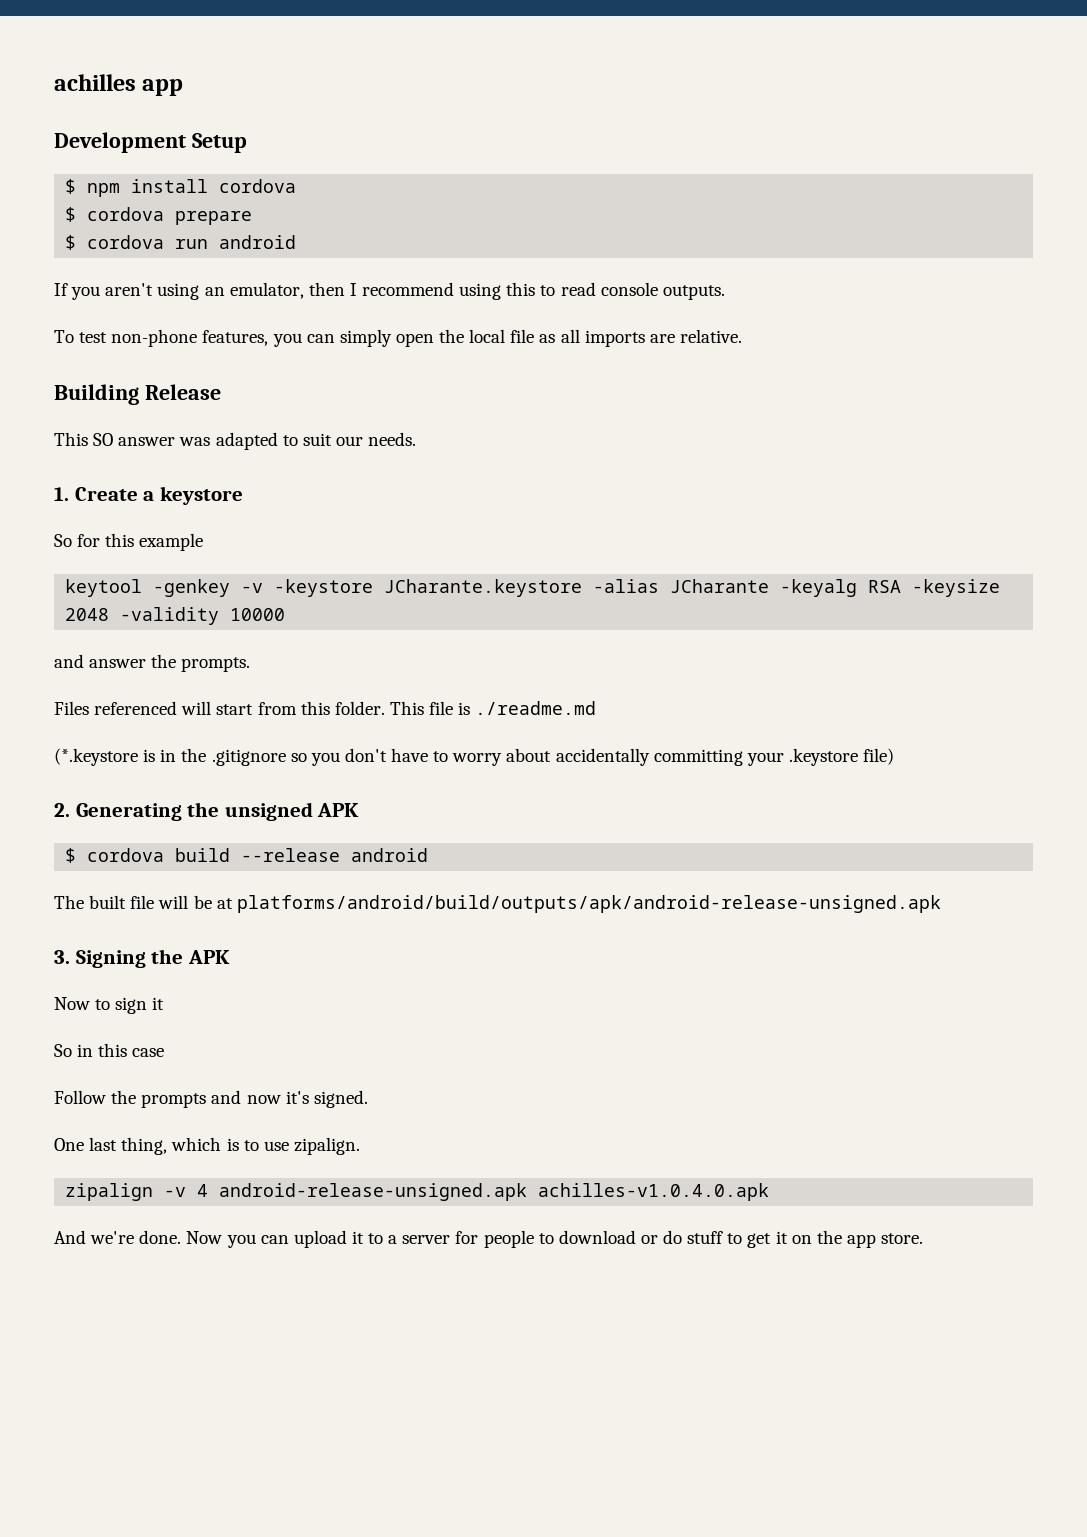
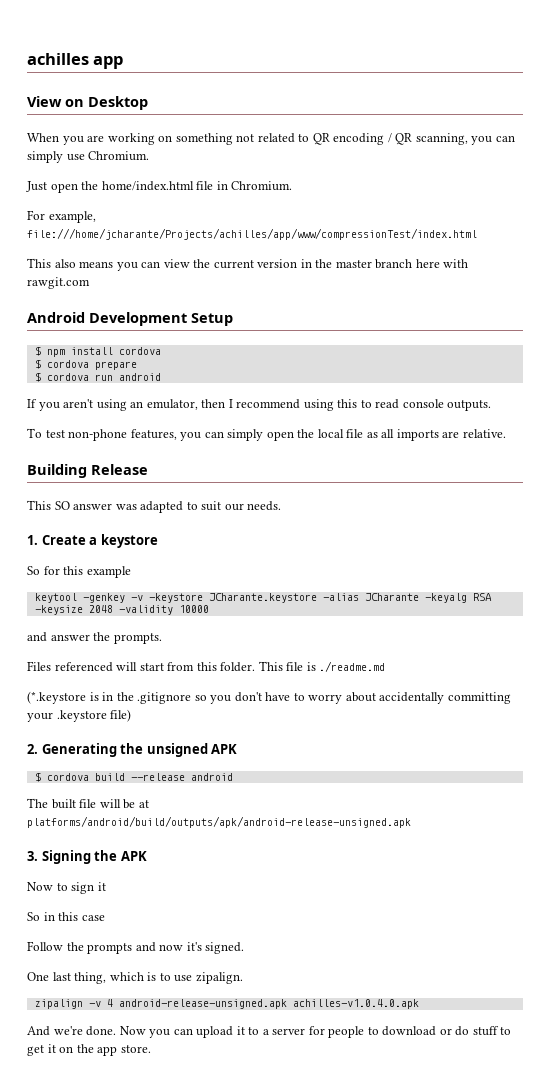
- Development Setup
+ View on Desktop
+ When you are working on something not related to QR encoding / QR scanning, you can simply use Chromium.
+ Just open the home/index.html file in Chromium.
+ For example, file:///home/jcharante/Projects/achilles/app/www/compressionTest/index.html
+ This also means you can view the current version in the master branch here with rawgit.com
+ Android Development Setup

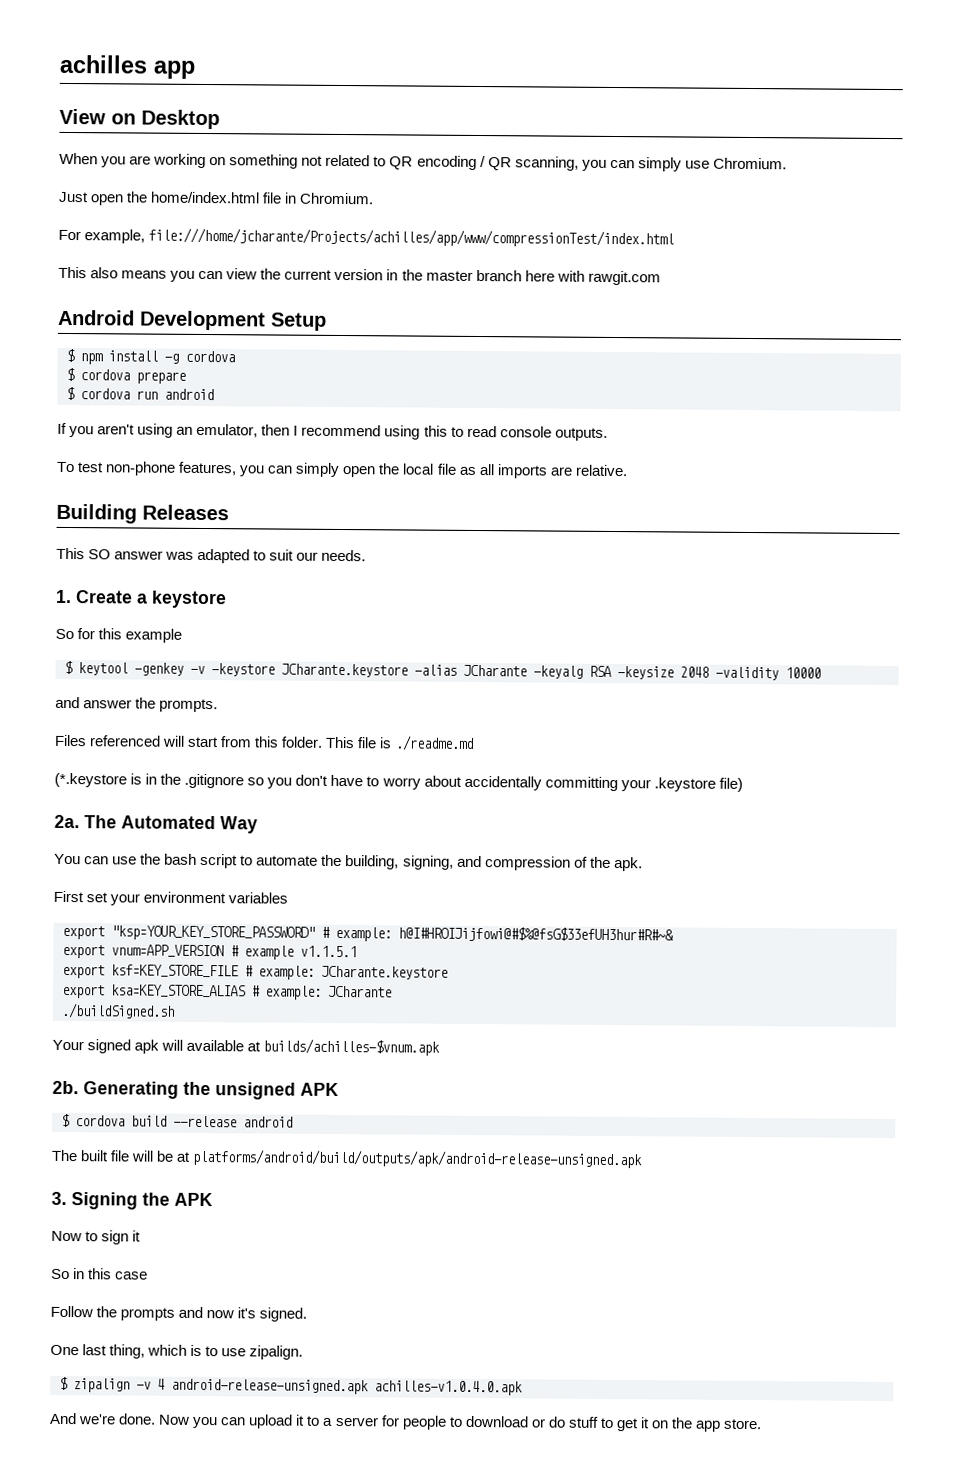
- $ npm install cordova
+ $ npm install -g cordova
- Building Release
+ Building Releases
- keytool -genkey -v -keystore JCharante.keystore -alias JCharante -keyalg RSA -keysize 2048 -validity 10000
+ $ keytool -genkey -v -keystore JCharante.keystore -alias JCharante -keyalg RSA -keysize 2048 -validity 10000
- 2. Generating the unsigned APK
+ 2a. The Automated Way
+ You can use the bash script to automate the building, signing, and compression of the apk.
+ First set your environment variables
+ export "ksp=YOUR_KEY_STORE_PASSWORD" # example: h@I#HROIJijfowi@#$%@fsG$33efUH3hur#R#~&
+ export vnum=APP_VERSION # example v1.1.5.1
+ export ksf=KEY_STORE_FILE # example: JCharante.keystore
+ export ksa=KEY_STORE_ALIAS # example: JCharante
+ ./buildSigned.sh
+ Your signed apk will available at builds/achilles-$vnum.apk
+ 2b. Generating the unsigned APK
- zipalign -v 4 android-release-unsigned.apk achilles-v1.0.4.0.apk
+ $ zipalign -v 4 android-release-unsigned.apk achilles-v1.0.4.0.apk

